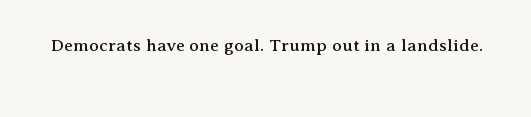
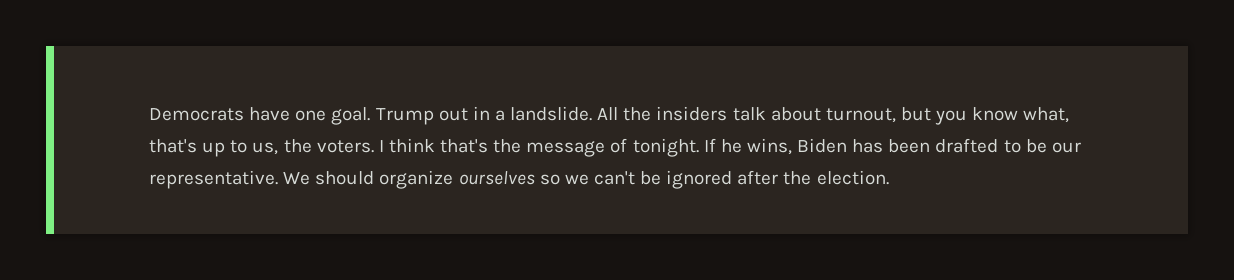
+ All the insiders talk about turnout, but you know what, that's up to us, the voters. I think that's the message of tonight. If he wins, Biden has been drafted to be our representative. We should organize ourselves so we can't be ignored after the election.

